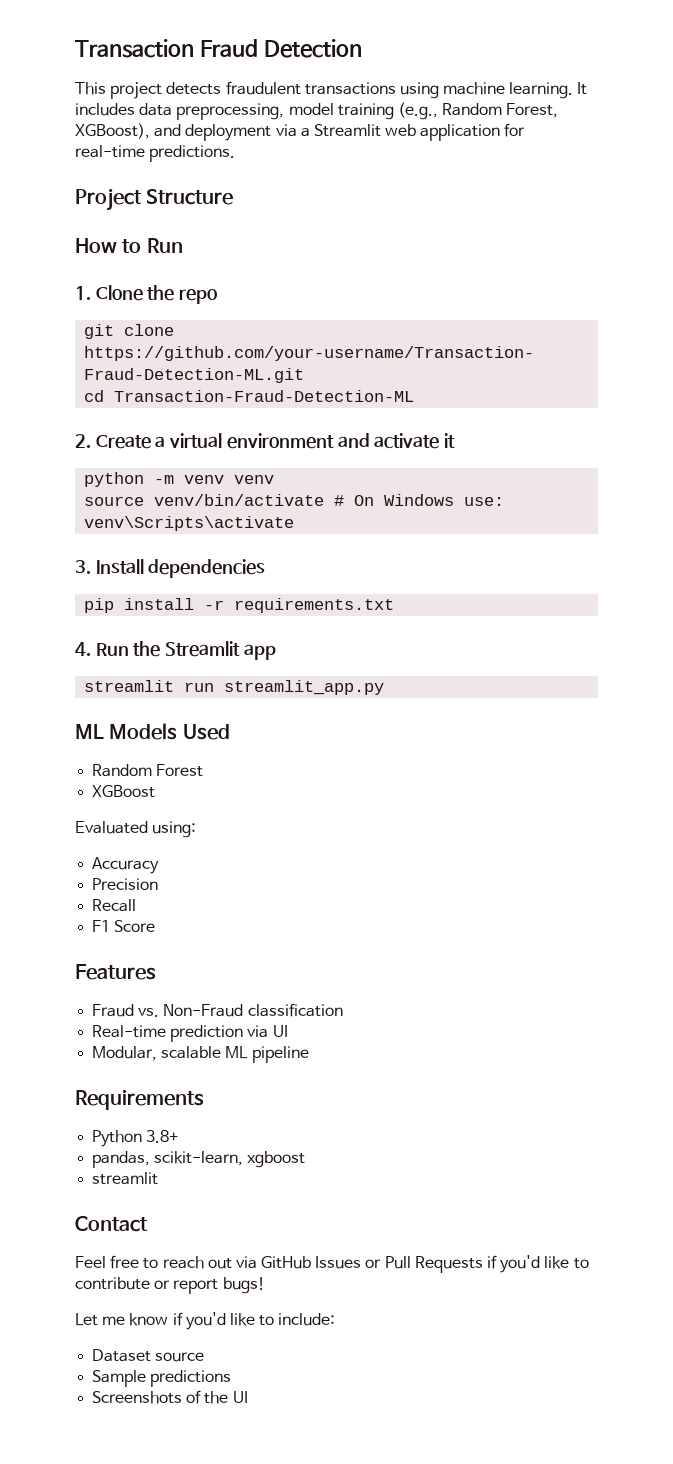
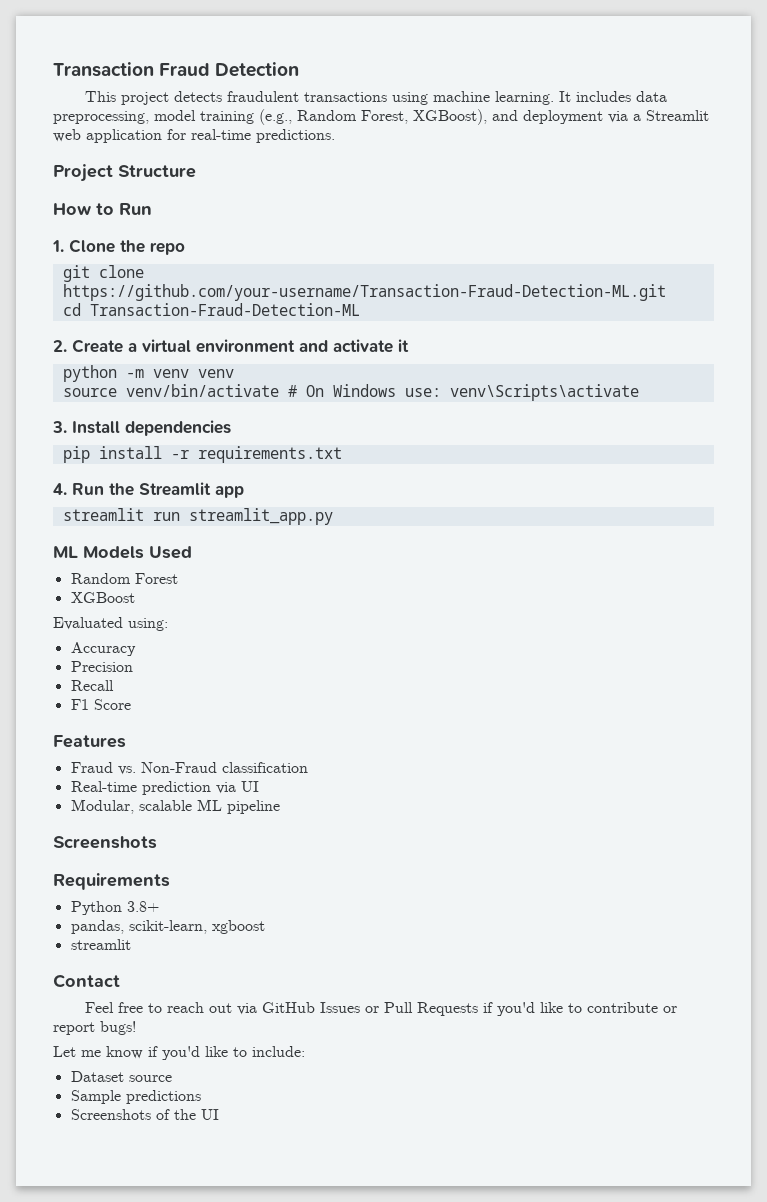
  Modular, scalable ML pipeline
+ Screenshots

